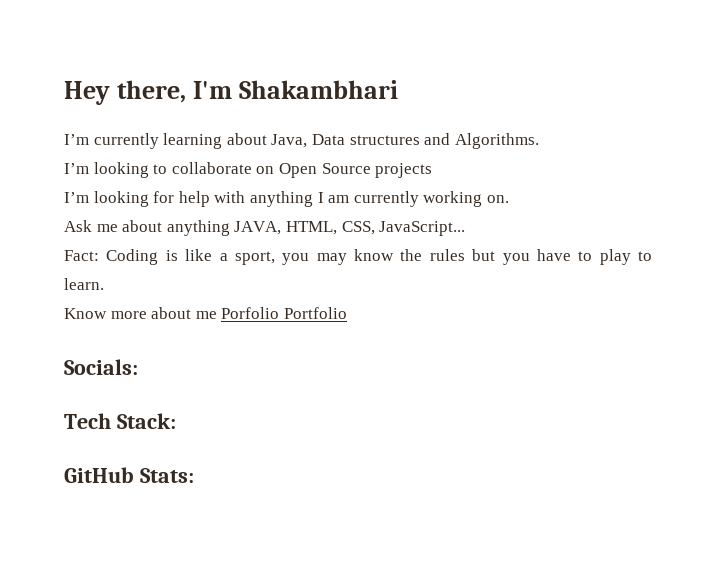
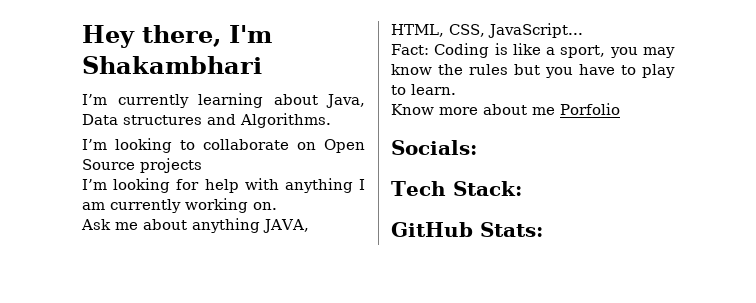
- Know more about me Porfolio Portfolio
+ Know more about me Porfolio

